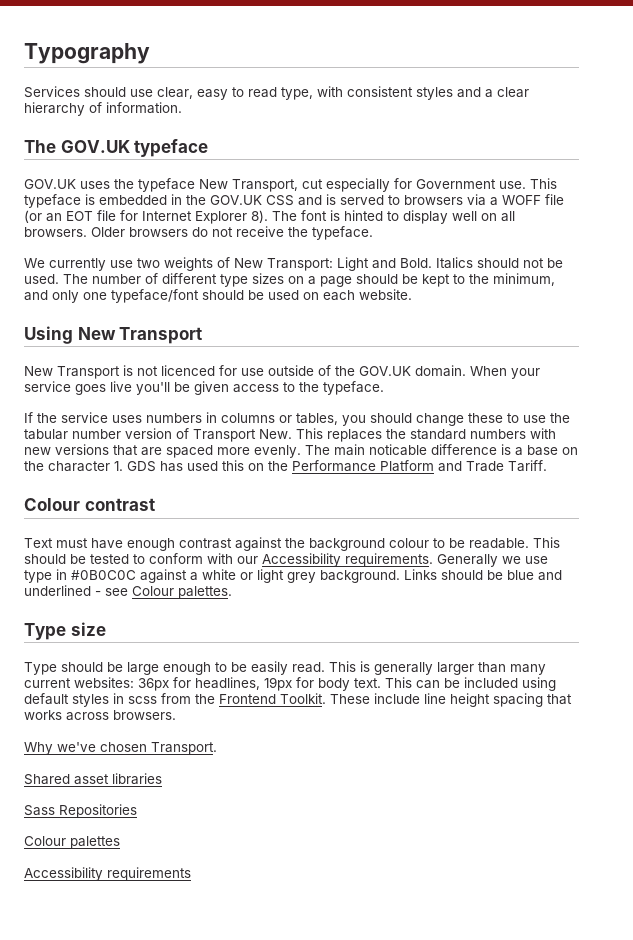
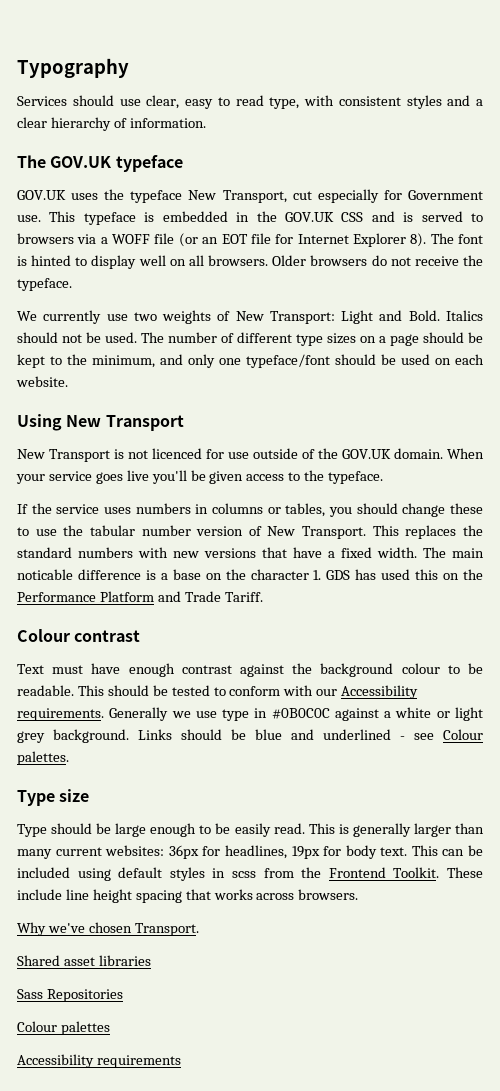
- If the service uses numbers in columns or tables, you should change these to use the tabular number version of Transport New. This replaces the standard numbers with new versions that are spaced more evenly.
+ If the service uses numbers in columns or tables, you should change these to use the tabular number version of New Transport. This replaces the standard numbers with new versions that have a fixed width.

